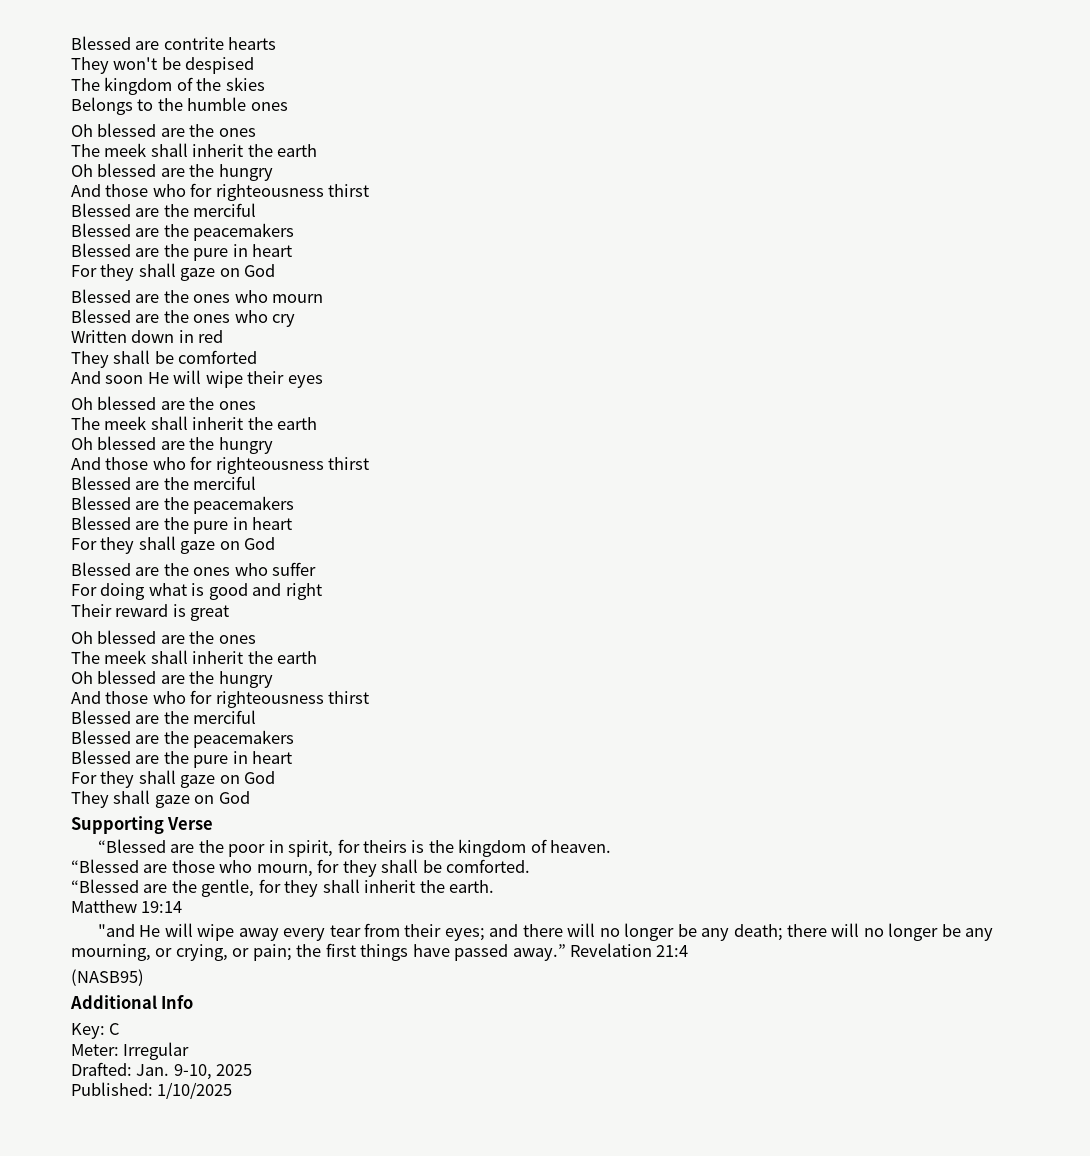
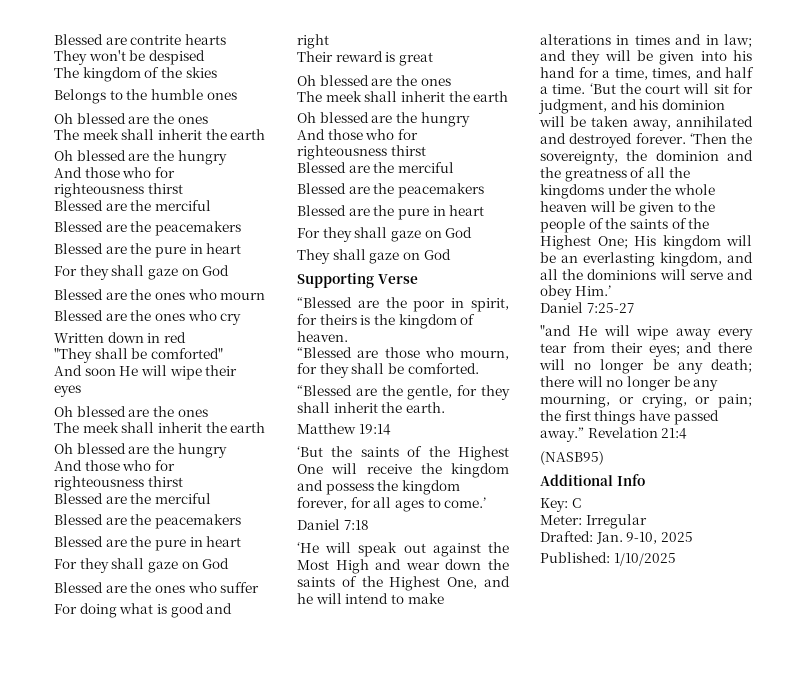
- They shall be comforted
+ "They shall be comforted"
+ ‘But the saints of the Highest One will receive the kingdom and possess the kingdom forever, for all ages to come.’
+ Daniel 7:18
+ ‘He will speak out against the Most High and wear down the saints of the Highest One, and he will intend to make alterations in times and in law; and they will be given into his hand for a time, times, and half a time. ‘But the court will sit for judgment, and his dominion will be taken away, annihilated and destroyed forever. ‘Then the sovereignty, the dominion and the greatness of all the kingdoms under the whole heaven will be given to the people of the saints of the Highest One; His kingdom will be an everlasting kingdom, and all the dominions will serve and obey Him.’
+ Daniel 7:25-27

